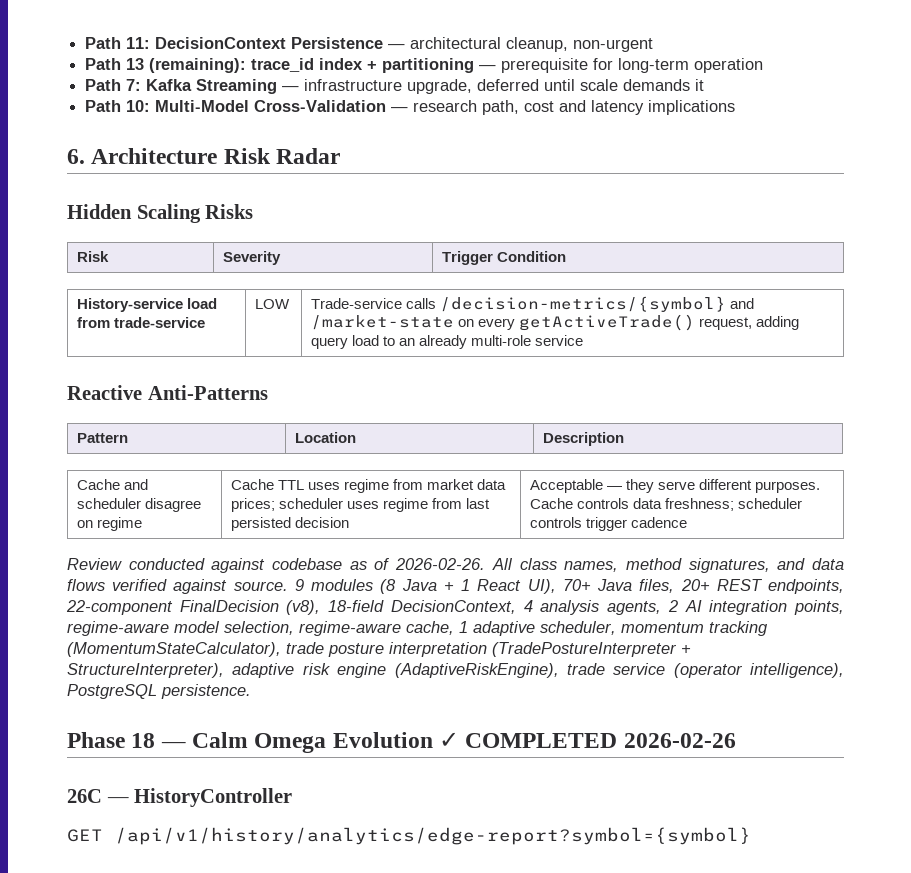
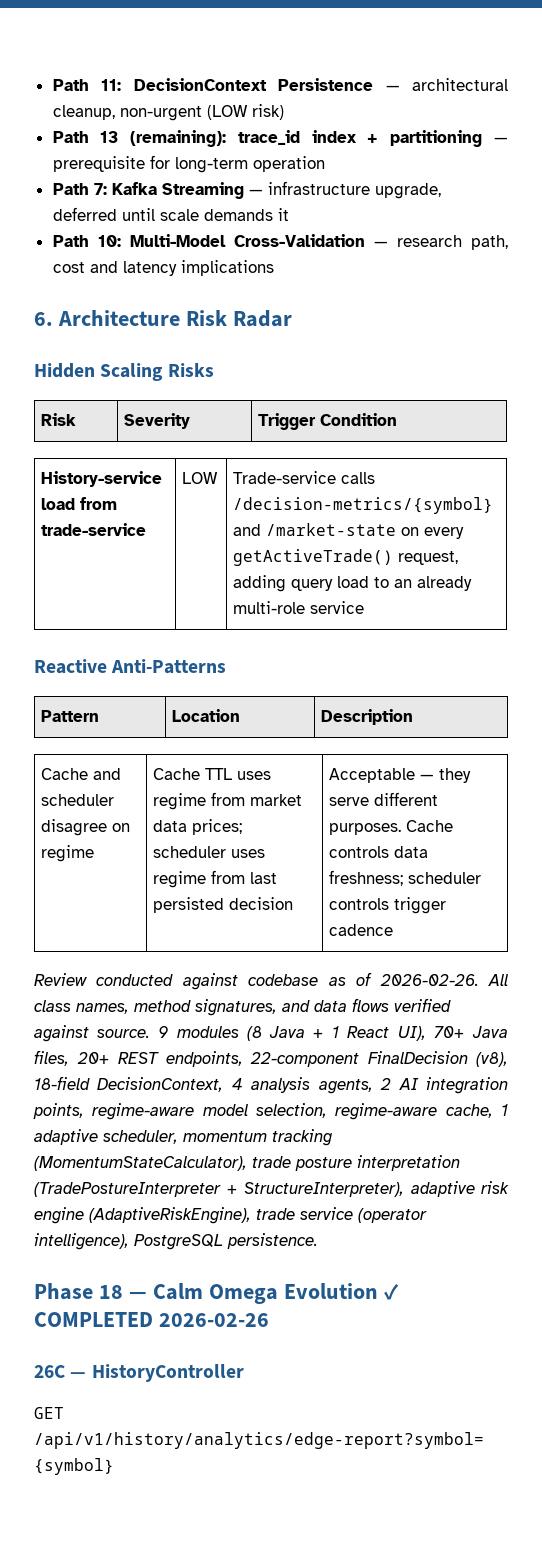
- Path 11: DecisionContext Persistence — architectural cleanup, non-urgent
+ Path 11: DecisionContext Persistence — architectural cleanup, non-urgent (LOW risk)

